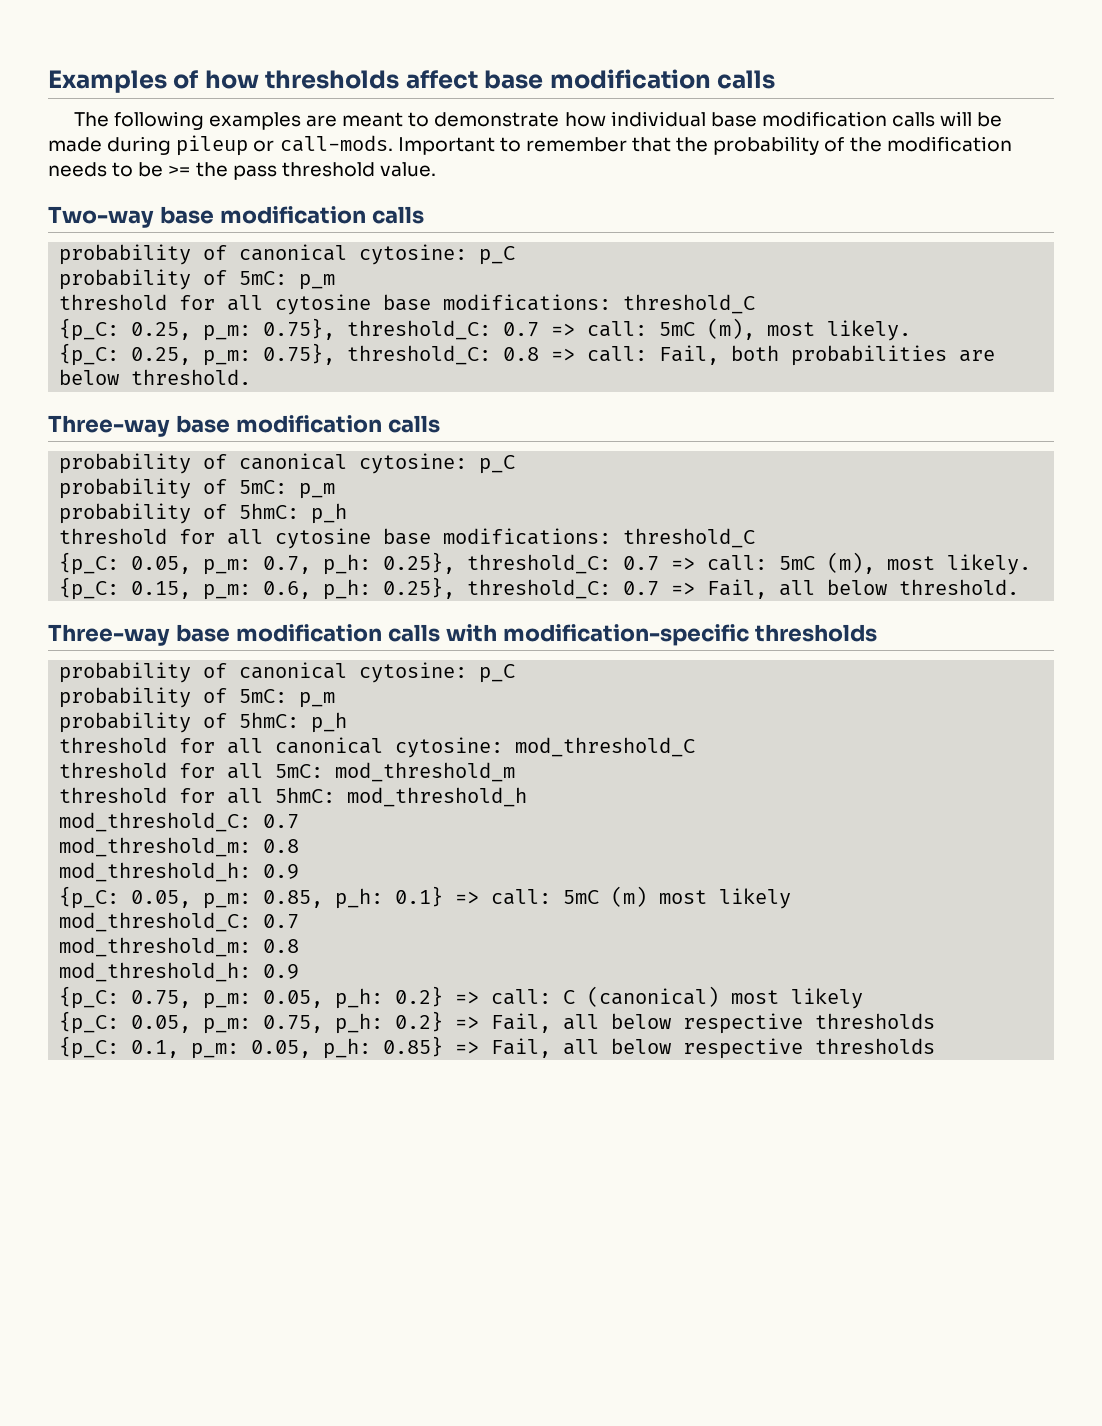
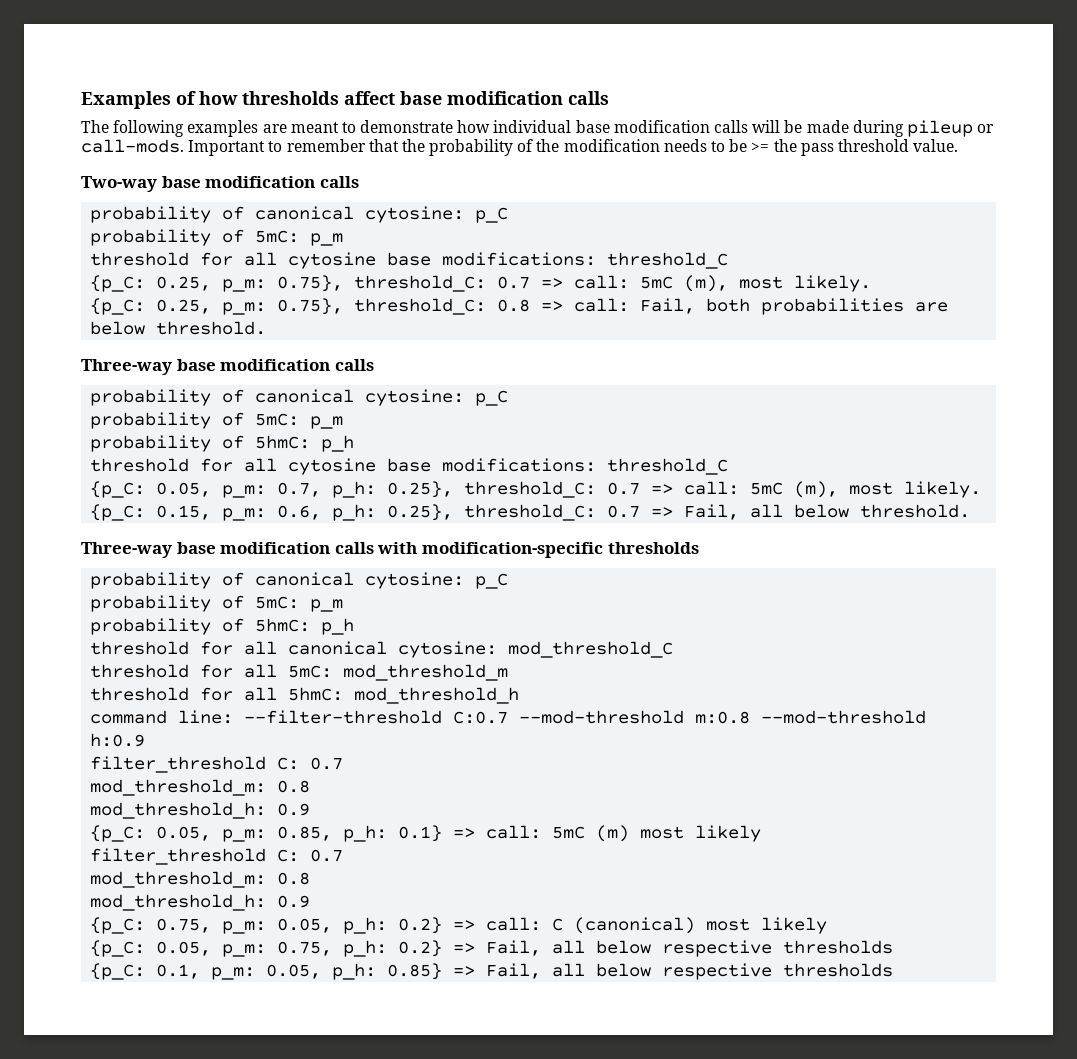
  threshold for all 5hmC: mod_threshold_h
- mod_threshold_C: 0.7
+ command line: --filter-threshold C:0.7 --mod-threshold m:0.8 --mod-threshold h:0.9
+ filter_threshold C: 0.7
  {p_C: 0.05, p_m: 0.85, p_h: 0.1} => call: 5mC (m) most likely
- mod_threshold_C: 0.7
+ filter_threshold C: 0.7

